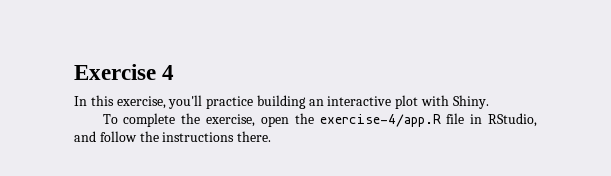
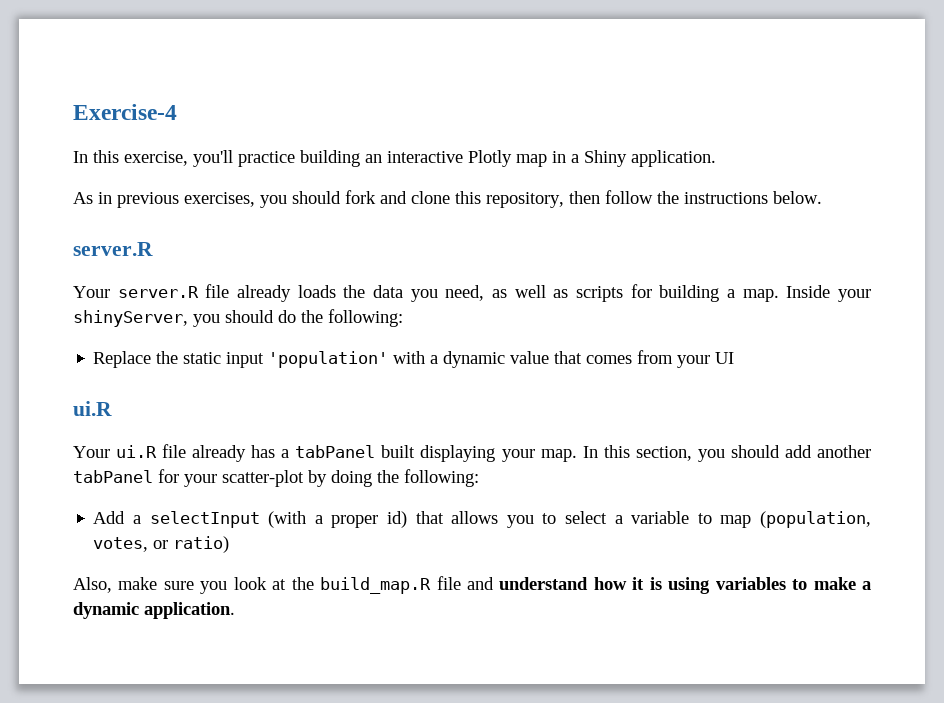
- Exercise 4
+ Exercise-4
- In this exercise, you'll practice building an interactive plot with Shiny.
- To complete the exercise, open the exercise-4/app.R file in RStudio, and follow the instructions there.
+ In this exercise, you'll practice building an interactive Plotly map in a Shiny application.
+ As in previous exercises, you should fork and clone this repository, then follow the instructions below.
+ server.R
+ Your server.R file already loads the data you need, as well as scripts for building a map. Inside your shinyServer, you should do the following:
+ Replace the static input 'population' with a dynamic value that comes from your UI
+ ui.R
+ Your ui.R file already has a tabPanel built displaying your map. In this section, you should add another tabPanel for your scatter-plot by doing the following:
+ Add a selectInput (with a proper id) that allows you to select a variable to map (population, votes, or ratio)
+ Also, make sure you look at the build_map.R file and understand how it is using variables to make a dynamic application.

